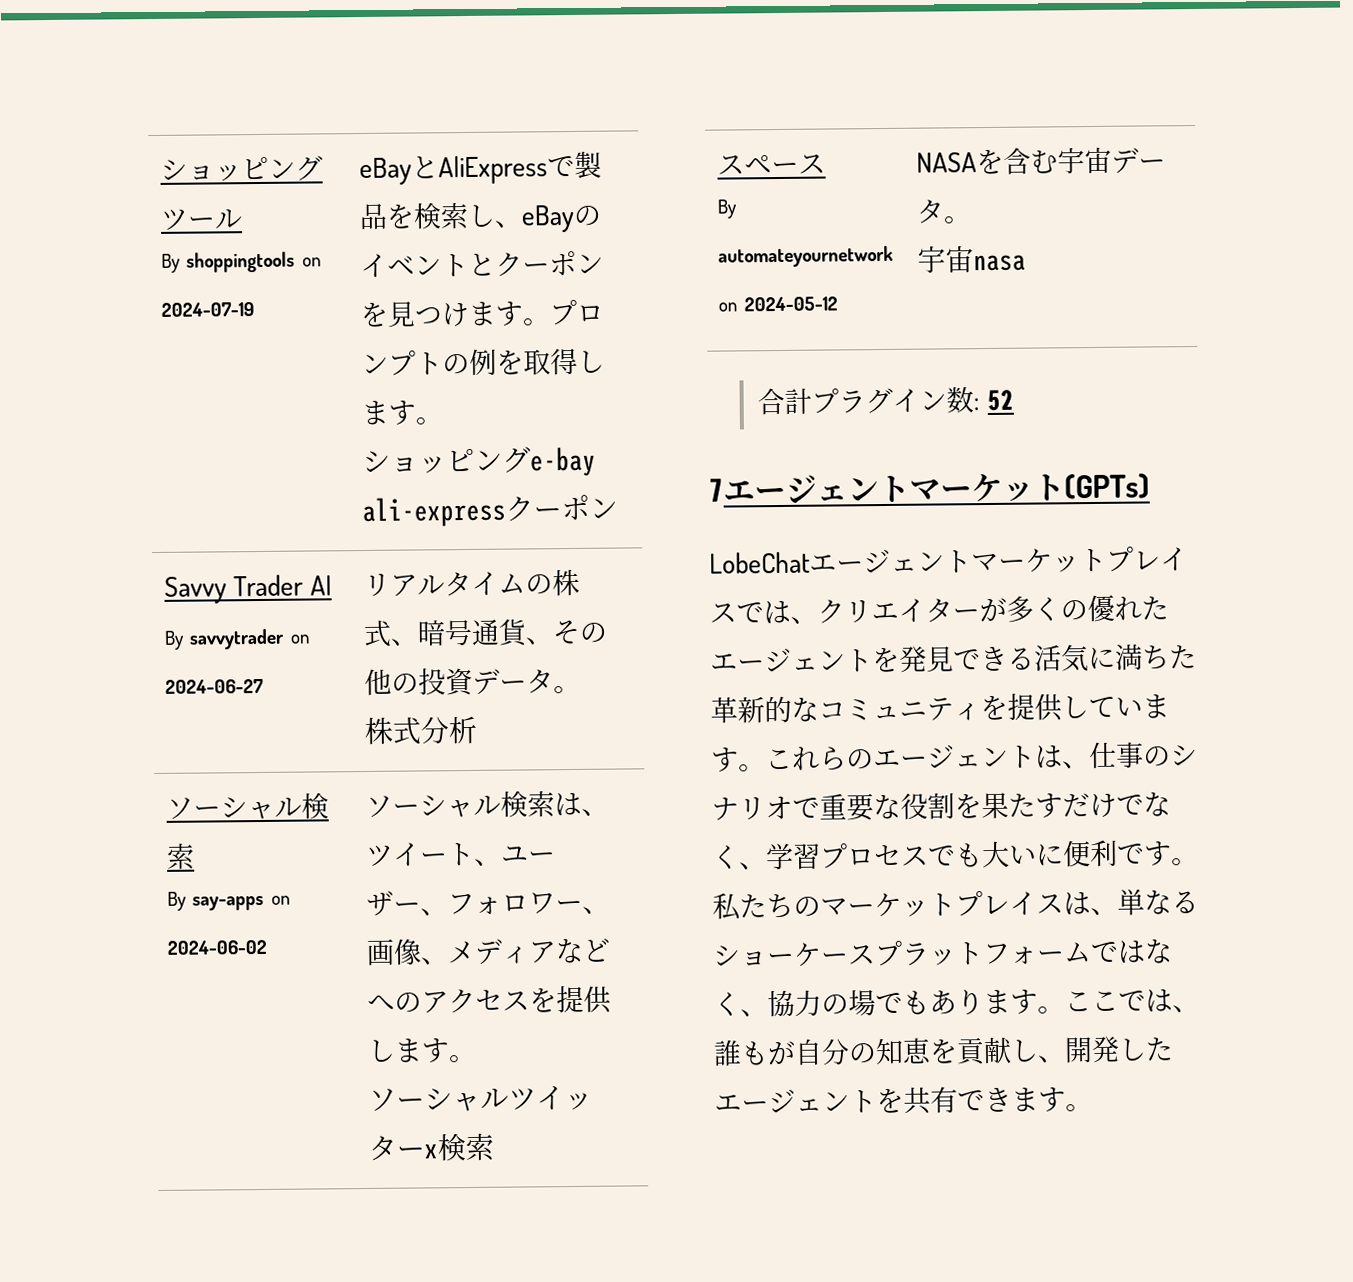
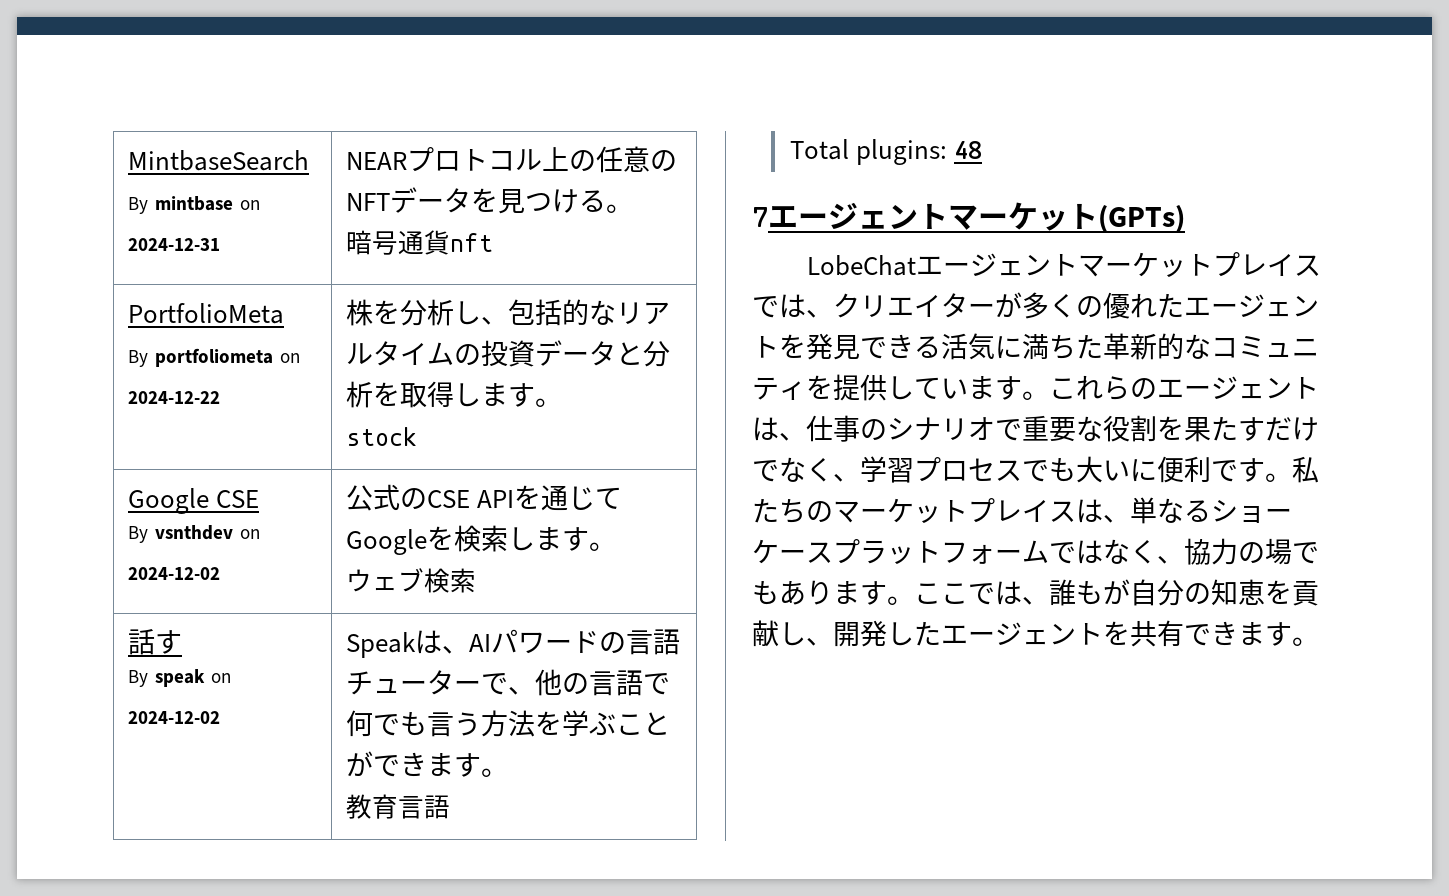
- ショッピングツール
- By shoppingtools on 2024-07-19 | eBayとAliExpressで製品を検索し、eBayのイベントとクーポンを見つけます。プロンプトの例を取得します。
- ショッピングe-bay ali-expressクーポン
- Savvy Trader AI
- By savvytrader on 2024-06-27 | リアルタイムの株式、暗号通貨、その他の投資データ。
- 株式分析
- ソーシャル検索
- By say-apps on 2024-06-02 | ソーシャル検索は、ツイート、ユーザー、フォロワー、画像、メディアなどへのアクセスを提供します。
- ソーシャルツイッターx検索
- スペース
- By automateyournetwork on 2024-05-12 | NASAを含む宇宙データ。
- 宇宙nasa
- 合計プラグイン数: 52
+ MintbaseSearch
+ By mintbase on 2024-12-31 | NEARプロトコル上の任意のNFTデータを見つける。
+ 暗号通貨nft
+ PortfolioMeta
+ By portfoliometa on 2024-12-22 | 株を分析し、包括的なリアルタイムの投資データと分析を取得します。
+ stock
+ Google CSE
+ By vsnthdev on 2024-12-02 | 公式のCSE APIを通じてGoogleを検索します。
+ ウェブ検索
+ 話す
+ By speak on 2024-12-02 | Speakは、AIパワードの言語チューターで、他の言語で何でも言う方法を学ぶことができます。
+ 教育言語
+ Total plugins: 48

